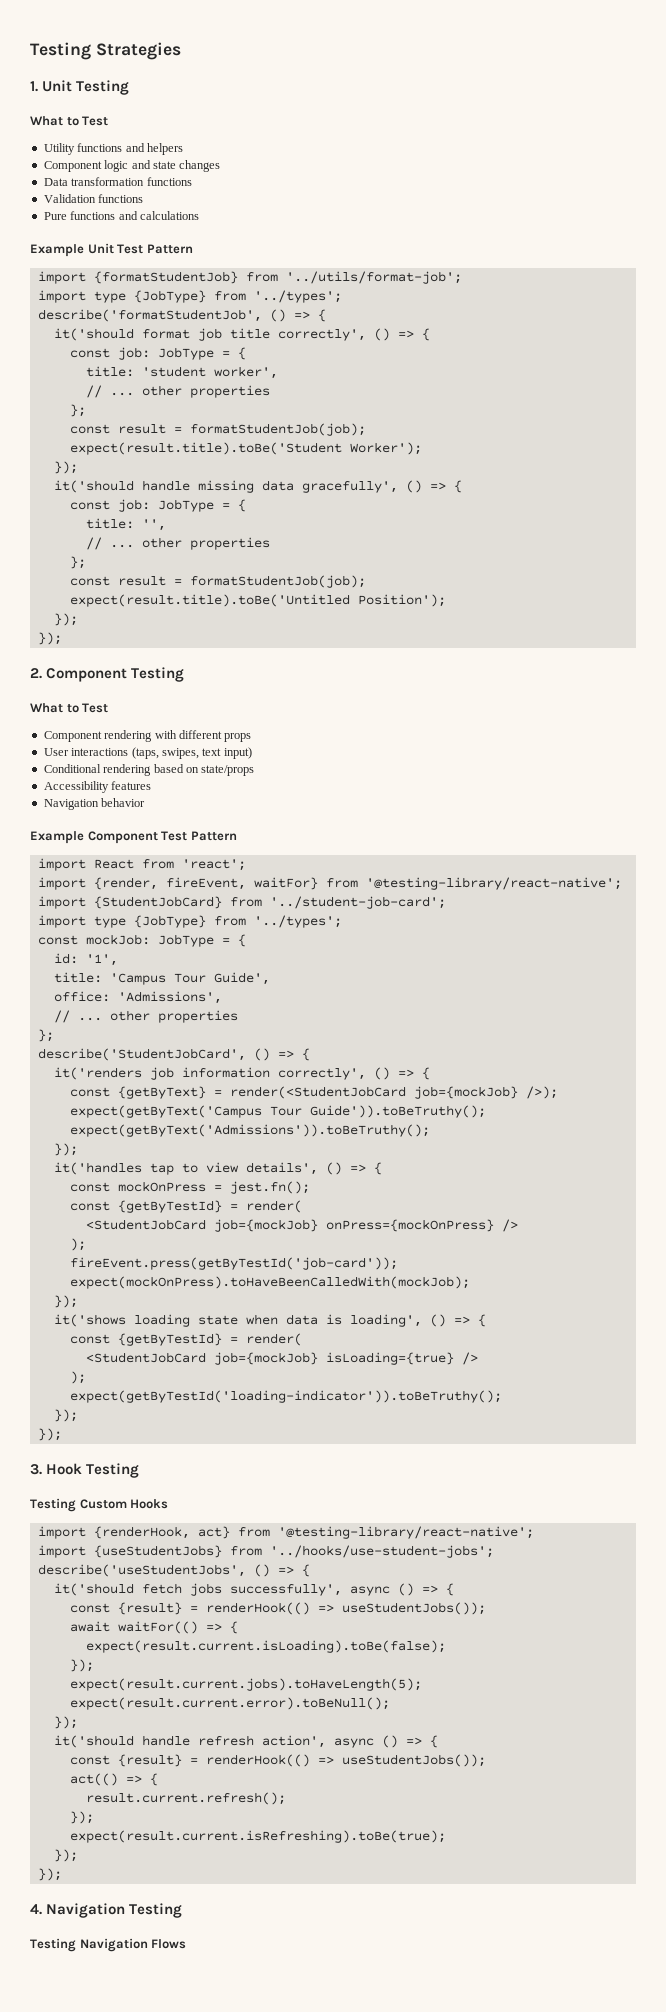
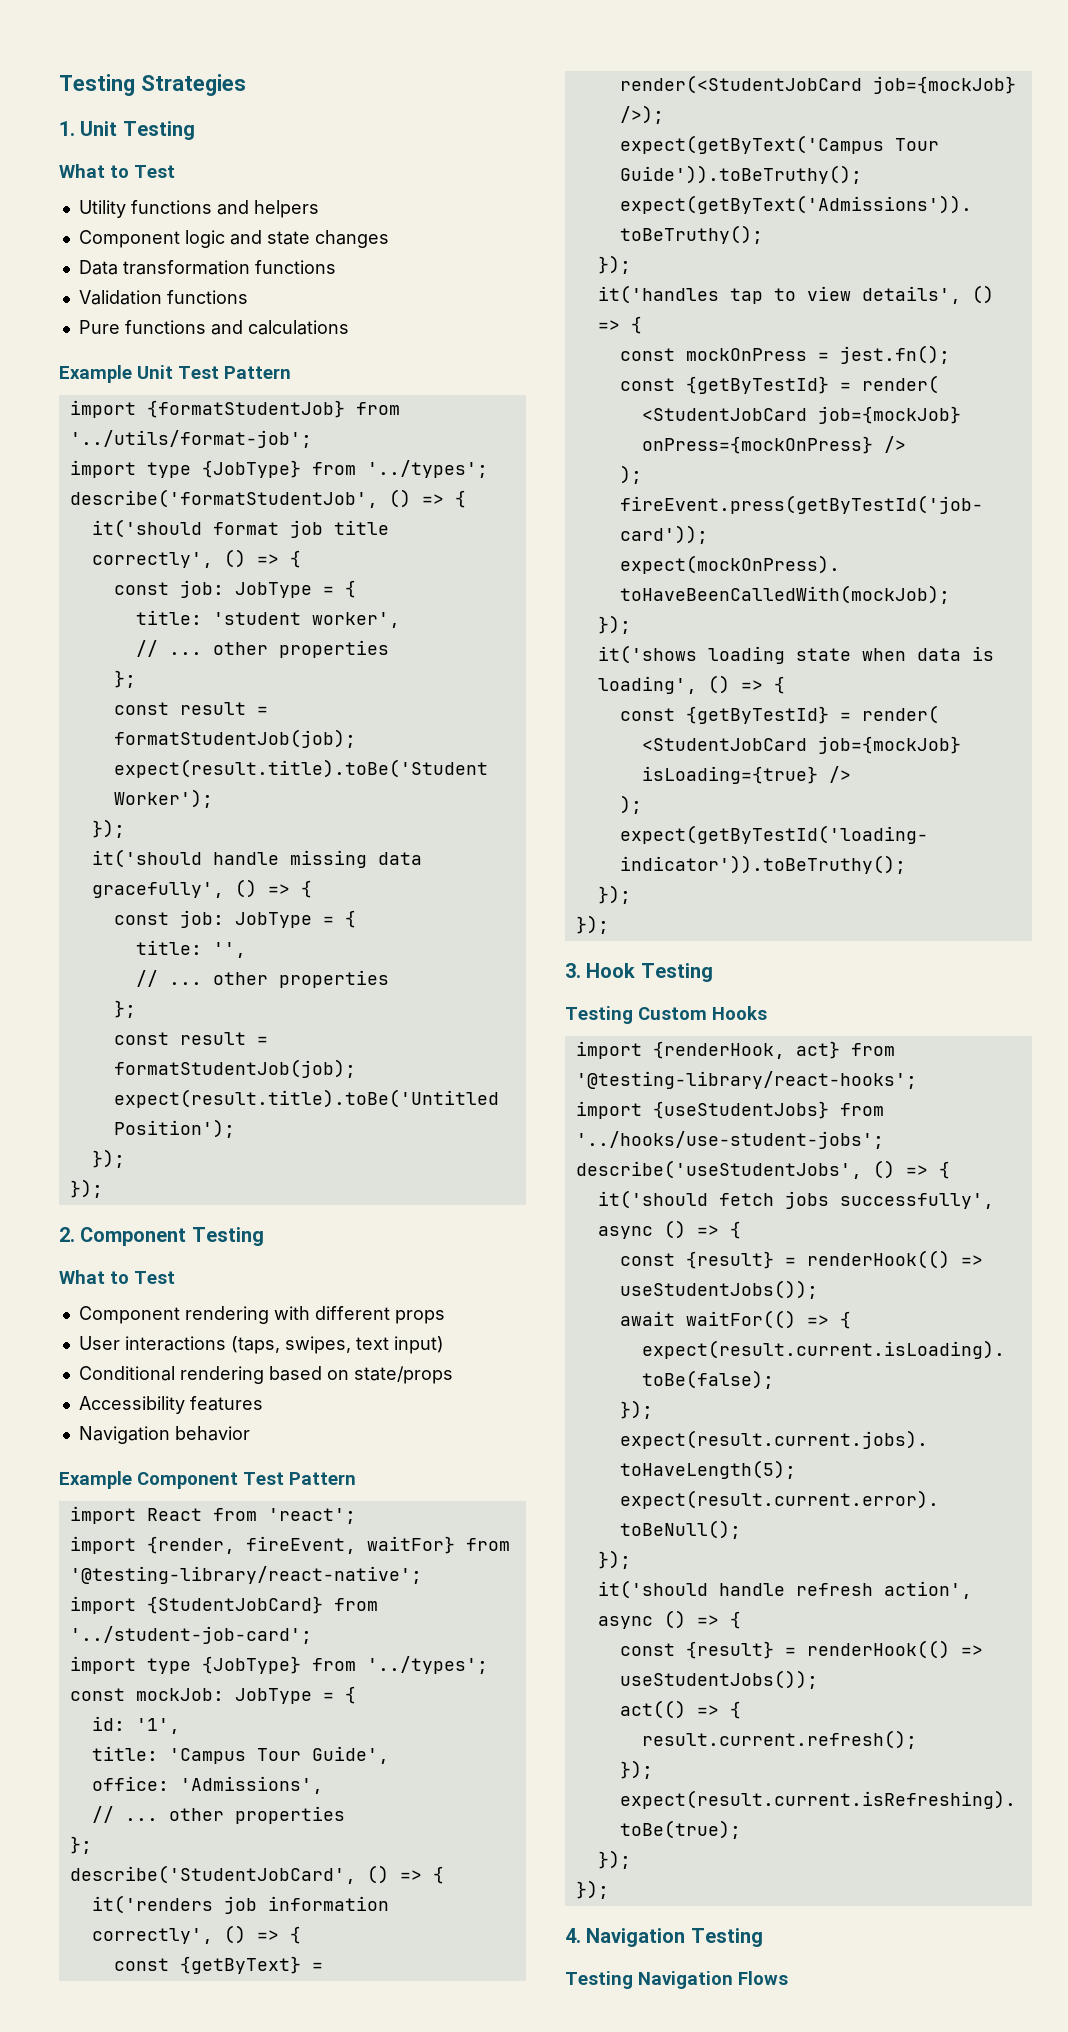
- import {renderHook, act} from '@testing-library/react-native';
+ import {renderHook, act} from '@testing-library/react-hooks';

